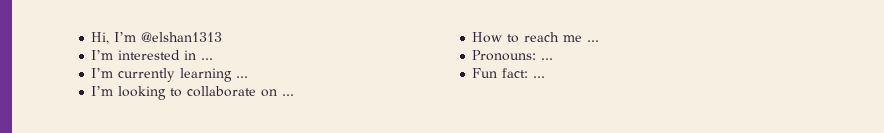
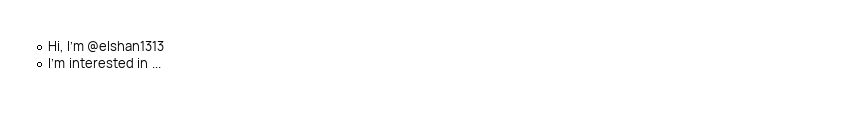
- I’m currently learning ...
- I’m looking to collaborate on ...
- How to reach me ...
- Pronouns: ...
- Fun fact: ...

